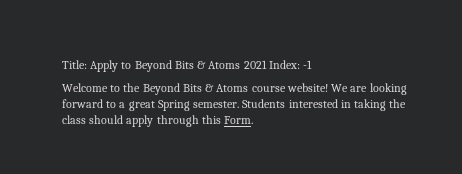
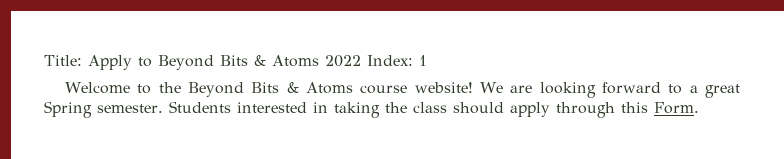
- Title: Apply to Beyond Bits & Atoms 2021 Index: -1
+ Title: Apply to Beyond Bits & Atoms 2022 Index: 1

